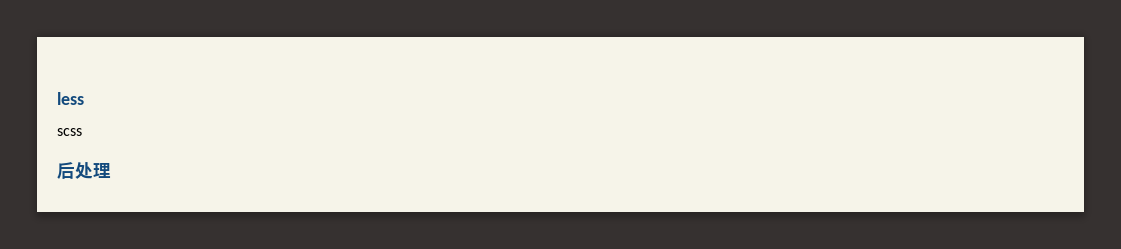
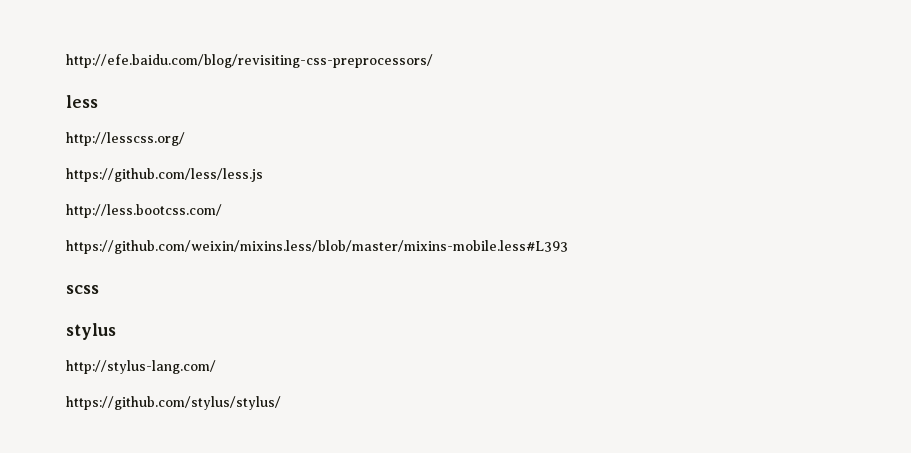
+ http://efe.baidu.com/blog/revisiting-css-preprocessors/
+ http://lesscss.org/
+ https://github.com/less/less.js
+ http://less.bootcss.com/
+ https://github.com/weixin/mixins.less/blob/master/mixins-mobile.less#L393
  scss
- 后处理
+ stylus
+ http://stylus-lang.com/
+ https://github.com/stylus/stylus/

